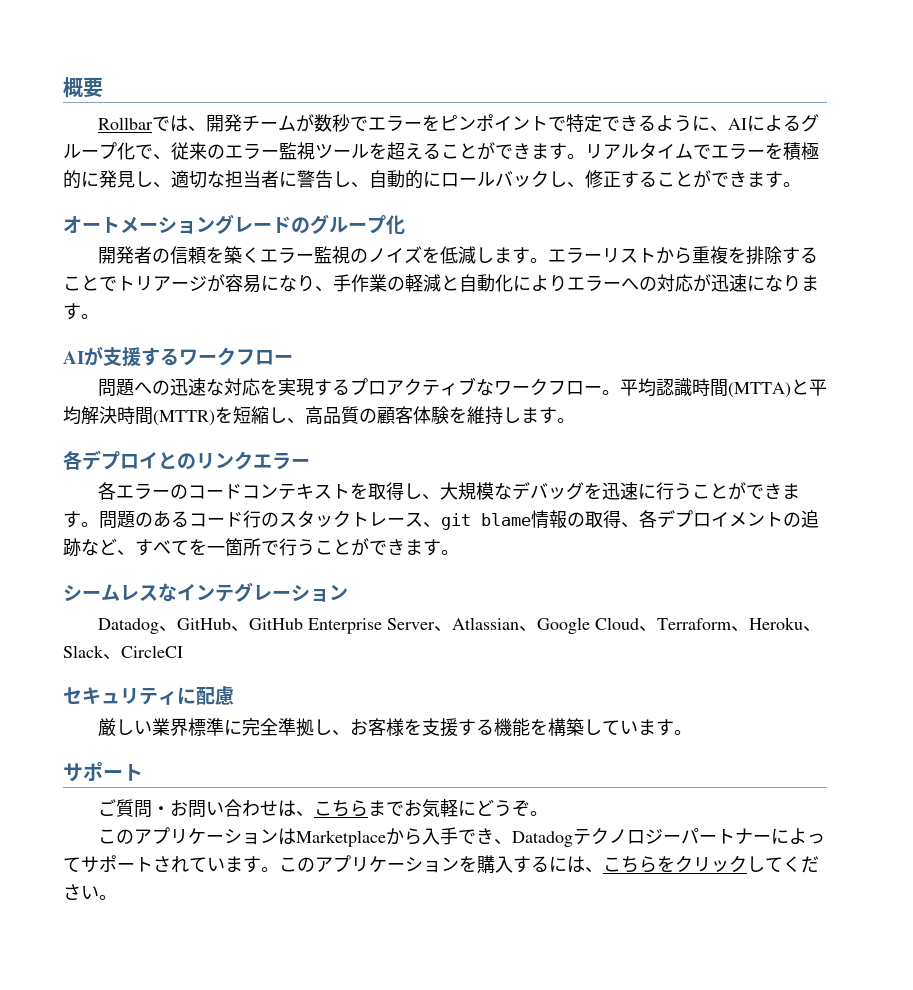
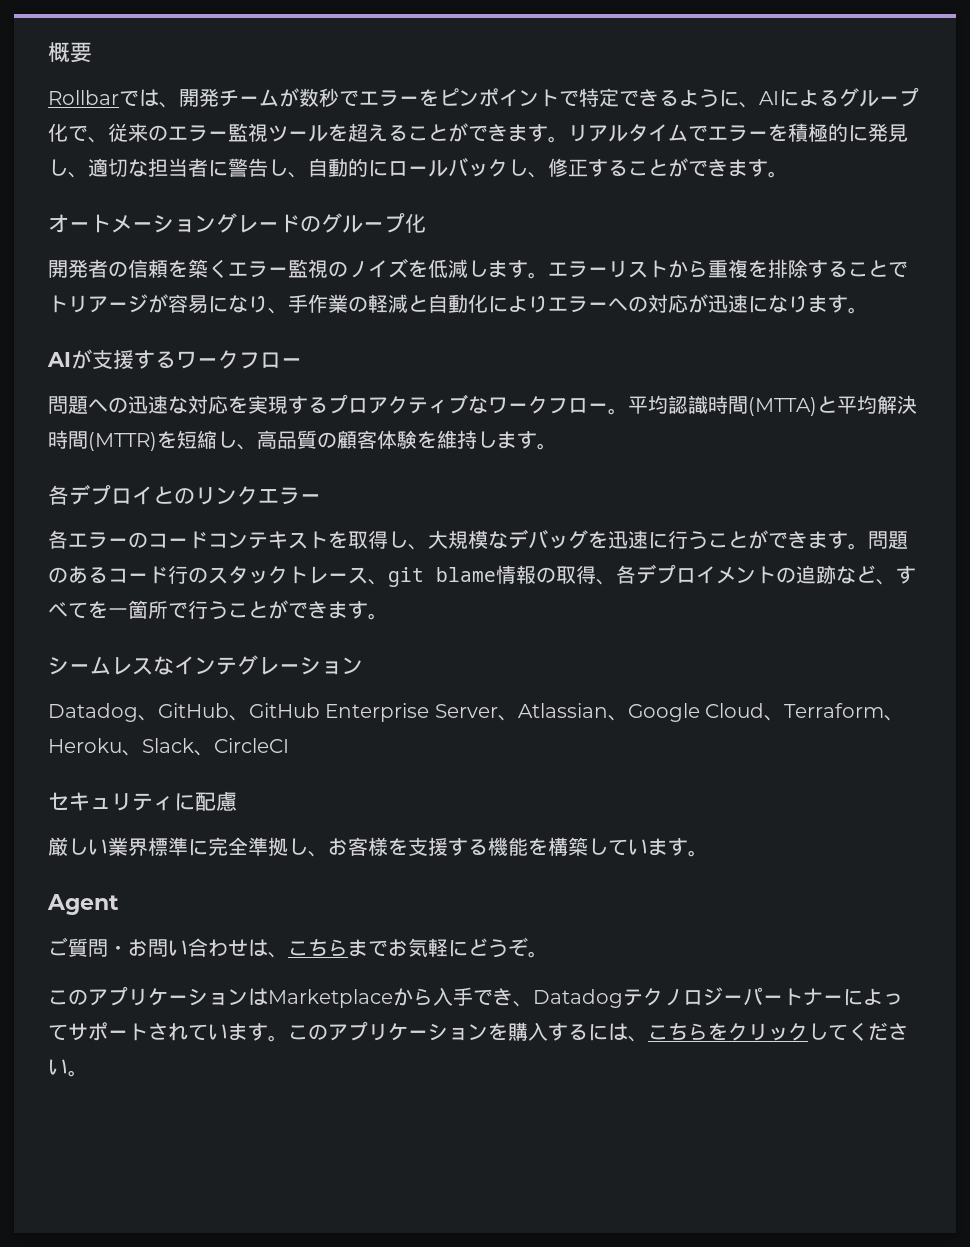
  厳しい業界標準に完全準拠し、お客様を支援する機能を構築しています。
- サポート
+ Agent

